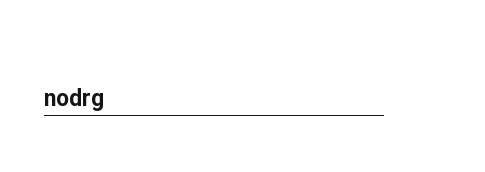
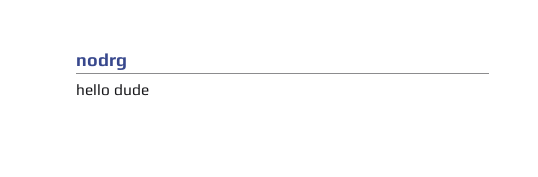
+ hello dude

